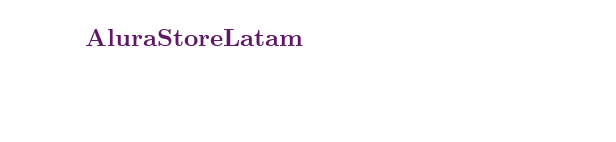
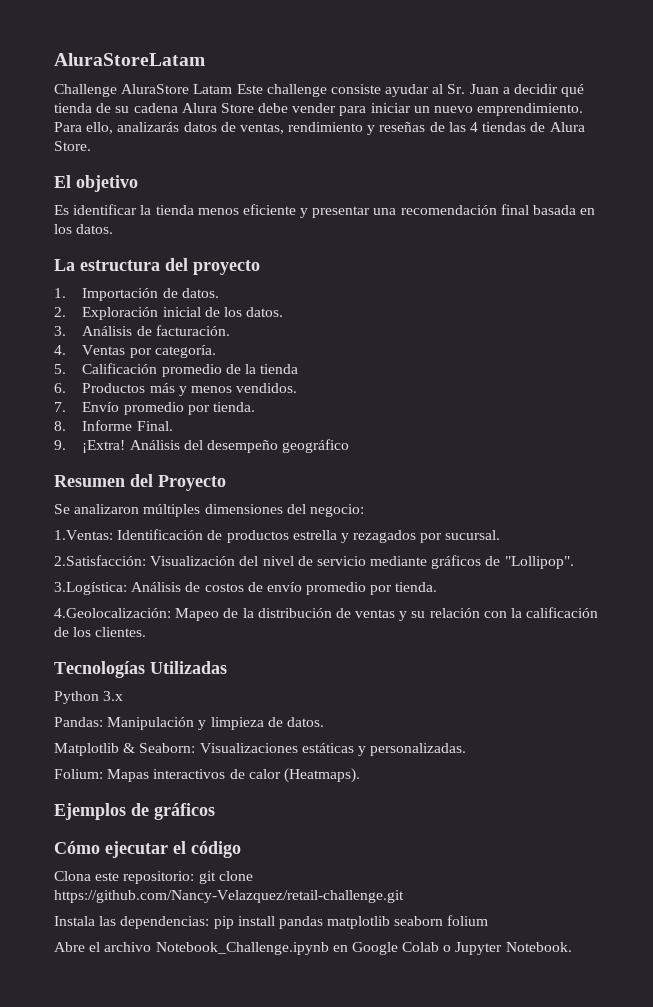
+ Challenge AluraStore Latam Este challenge consiste ayudar al Sr. Juan a decidir qué tienda de su cadena Alura Store debe vender para iniciar un nuevo emprendimiento. Para ello, analizarás datos de ventas, rendimiento y reseñas de las 4 tiendas de Alura Store.
+ El objetivo
+ Es identificar la tienda menos eficiente y presentar una recomendación final basada en los datos.
+ La estructura del proyecto
+ 1. Importación de datos.
+ 2. Exploración inicial de los datos.
+ 3. Análisis de facturación.
+ 4. Ventas por categoría.
+ 5. Calificación promedio de la tienda
+ 6. Productos más y menos vendidos.
+ 7. Envío promedio por tienda.
+ 8. Informe Final.
+ 9. ¡Extra! Análisis del desempeño geográfico
+ Resumen del Proyecto
+ Se analizaron múltiples dimensiones del negocio:
+ 1.Ventas: Identificación de productos estrella y rezagados por sucursal.
+ 2.Satisfacción: Visualización del nivel de servicio mediante gráficos de "Lollipop".
+ 3.Logística: Análisis de costos de envío promedio por tienda.
+ 4.Geolocalización: Mapeo de la distribución de ventas y su relación con la calificación de los clientes.
+ Tecnologías Utilizadas
+ Python 3.x
+ Pandas: Manipulación y limpieza de datos.
+ Matplotlib & Seaborn: Visualizaciones estáticas y personalizadas.
+ Folium: Mapas interactivos de calor (Heatmaps).
+ Ejemplos de gráficos
+ Cómo ejecutar el código
+ Clona este repositorio: git clone https://github.com/Nancy-Velazquez/retail-challenge.git
+ Instala las dependencias: pip install pandas matplotlib seaborn folium
+ Abre el archivo Notebook_Challenge.ipynb en Google Colab o Jupyter Notebook.

